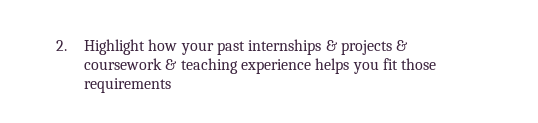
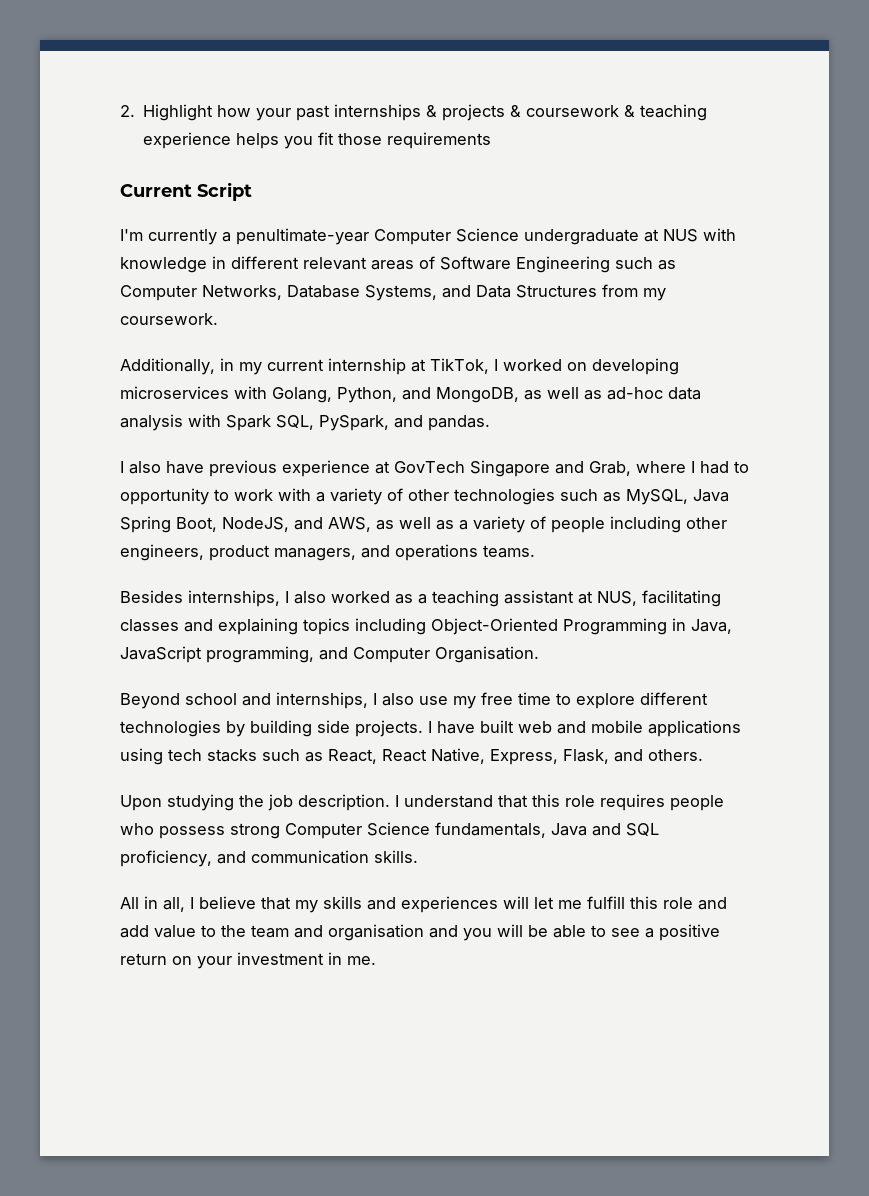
+ Current Script
+ I'm currently a penultimate-year Computer Science undergraduate at NUS with knowledge in different relevant areas of Software Engineering such as Computer Networks, Database Systems, and Data Structures from my coursework.
+ Additionally, in my current internship at TikTok, I worked on developing microservices with Golang, Python, and MongoDB, as well as ad-hoc data analysis with Spark SQL, PySpark, and pandas.
+ I also have previous experience at GovTech Singapore and Grab, where I had to opportunity to work with a variety of other technologies such as MySQL, Java Spring Boot, NodeJS, and AWS, as well as a variety of people including other engineers, product managers, and operations teams.
+ Besides internships, I also worked as a teaching assistant at NUS, facilitating classes and explaining topics including Object-Oriented Programming in Java, JavaScript programming, and Computer Organisation.
+ Beyond school and internships, I also use my free time to explore different technologies by building side projects. I have built web and mobile applications using tech stacks such as React, React Native, Express, Flask, and others.
+ Upon studying the job description. I understand that this role requires people who possess strong Computer Science fundamentals, Java and SQL proficiency, and communication skills.
+ All in all, I believe that my skills and experiences will let me fulfill this role and add value to the team and organisation and you will be able to see a positive return on your investment in me.

